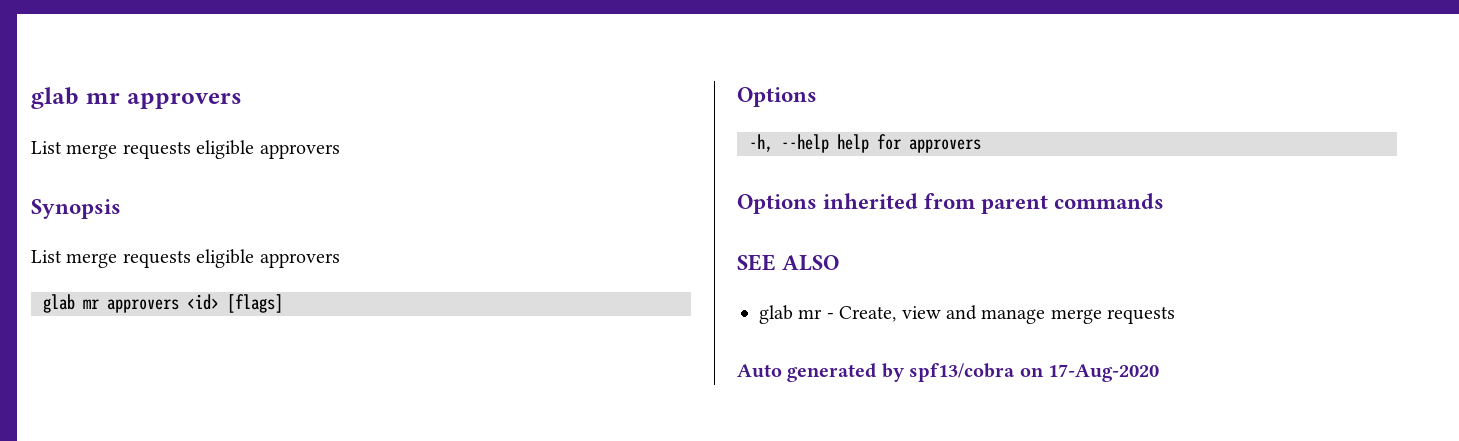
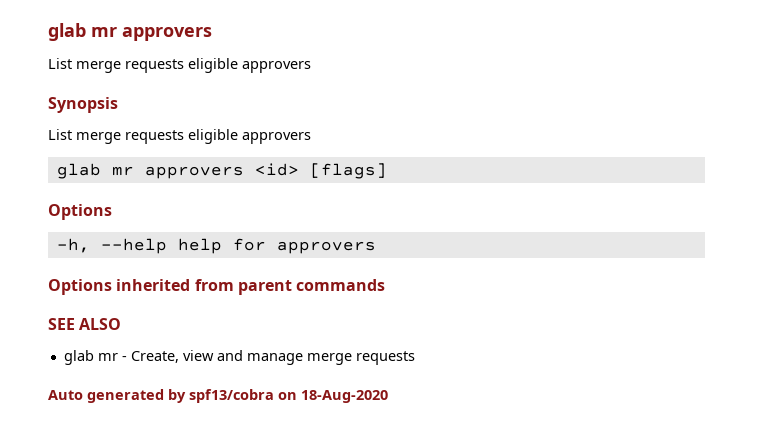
- Auto generated by spf13/cobra on 17-Aug-2020
+ Auto generated by spf13/cobra on 18-Aug-2020

